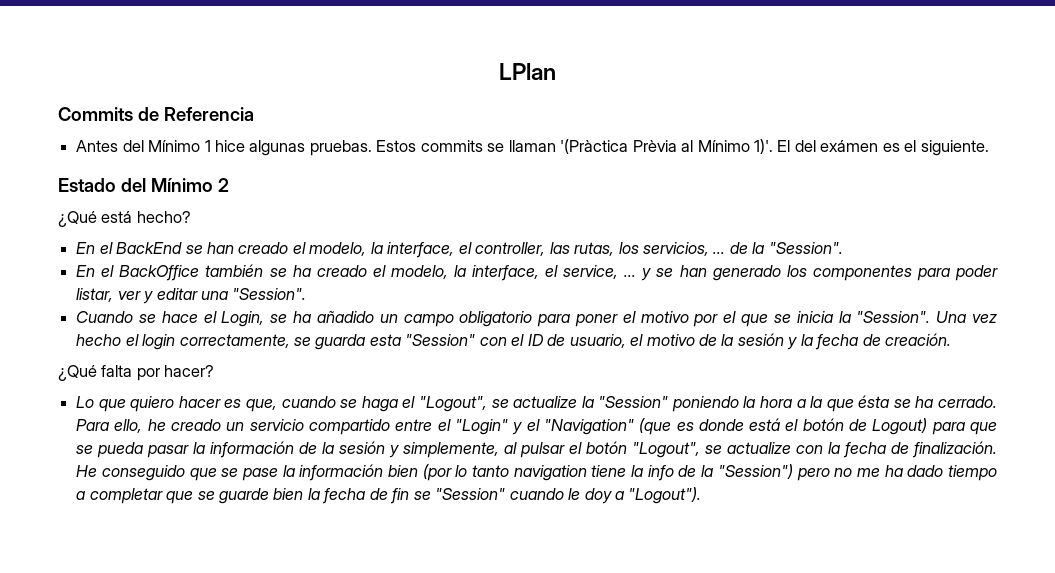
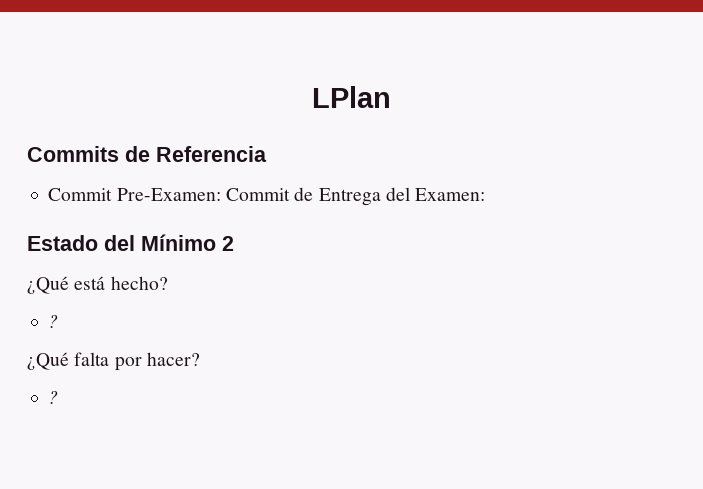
- Antes del Mínimo 1 hice algunas pruebas. Estos commits se llaman '(Pràctica Prèvia al Mínimo 1)'. El del exámen es el siguiente.
+ Commit Pre-Examen: Commit de Entrega del Examen:
  ¿Qué está hecho?
- En el BackEnd se han creado el modelo, la interface, el controller, las rutas, los servicios, ... de la "Session".
- En el BackOffice también se ha creado el modelo, la interface, el service, ... y se han generado los componentes para poder listar, ver y editar una "Session".
- Cuando se hace el Login, se ha añadido un campo obligatorio para poner el motivo por el que se inicia la "Session". Una vez hecho el login correctamente, se guarda esta "Session" con el ID de usuario, el motivo de la sesión y la fecha de creación.
+ ?
  ¿Qué falta por hacer?
- Lo que quiero hacer es que, cuando se haga el "Logout", se actualize la "Session" poniendo la hora a la que ésta se ha cerrado. Para ello, he creado un servicio compartido entre el "Login" y el "Navigation" (que es donde está el botón de Logout) para que se pueda pasar la información de la sesión y simplemente, al pulsar el botón "Logout", se actualize con la fecha de finalización. He conseguido que se pase la información bien (por lo tanto navigation tiene la info de la "Session") pero no me ha dado tiempo a completar que se guarde bien la fecha de fin se "Session" cuando le doy a "Logout").
+ ?

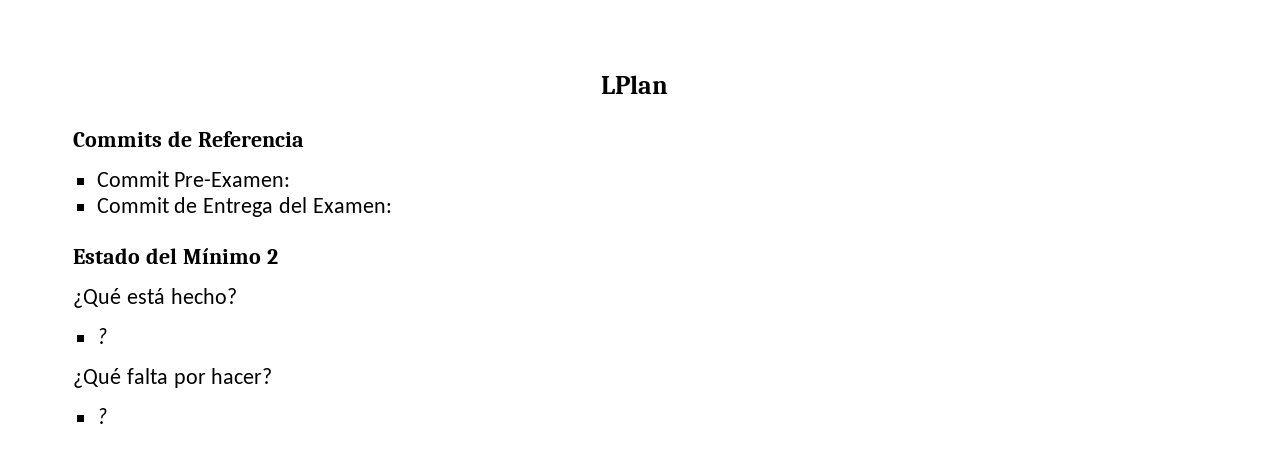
- Commit Pre-Examen: Commit de Entrega del Examen:
+ Commit Pre-Examen:
+ Commit de Entrega del Examen:

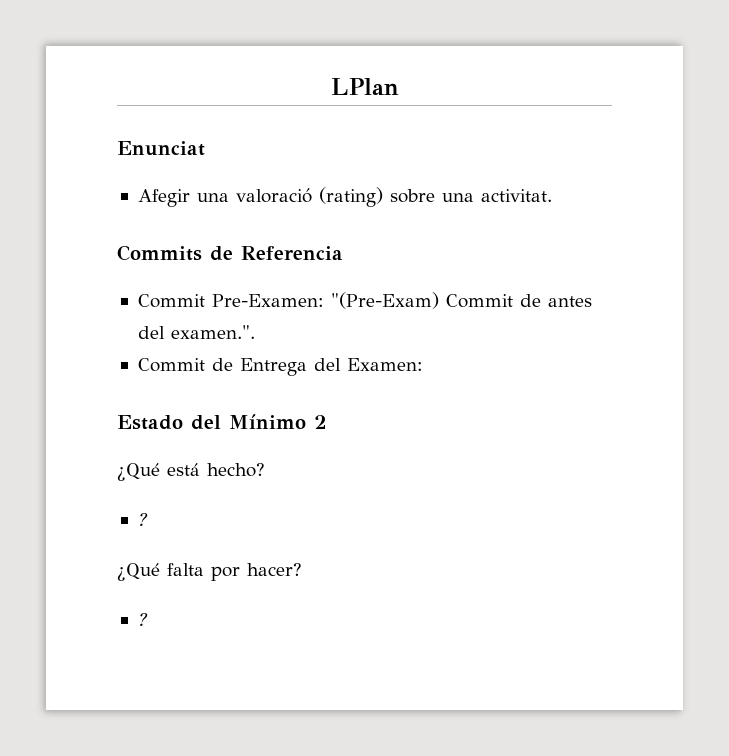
+ Enunciat
+ Afegir una valoració (rating) sobre una activitat.
- Commit Pre-Examen:
+ Commit Pre-Examen: "(Pre-Exam) Commit de antes del examen.".

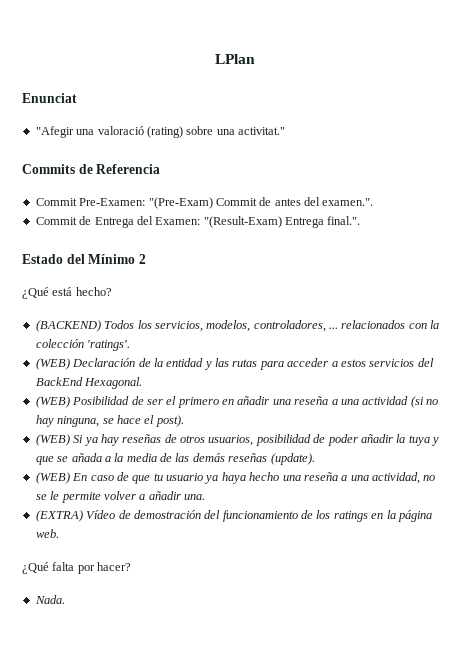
- Afegir una valoració (rating) sobre una activitat.
+ "Afegir una valoració (rating) sobre una activitat."
- Commit de Entrega del Examen:
+ Commit de Entrega del Examen: "(Result-Exam) Entrega final.".
  ¿Qué está hecho?
- ?
+ (BACKEND) Todos los servicios, modelos, controladores, ... relacionados con la colección 'ratings'.
+ (WEB) Declaración de la entidad y las rutas para acceder a estos servicios del BackEnd Hexagonal.
+ (WEB) Posibilidad de ser el primero en añadir una reseña a una actividad (si no hay ninguna, se hace el post).
+ (WEB) Si ya hay reseñas de otros usuarios, posibilidad de poder añadir la tuya y que se añada a la media de las demás reseñas (update).
+ (WEB) En caso de que tu usuario ya haya hecho una reseña a una actividad, no se le permite volver a añadir una.
+ (EXTRA) Vídeo de demostración del funcionamiento de los ratings en la página web.
  ¿Qué falta por hacer?
- ?
+ Nada.

